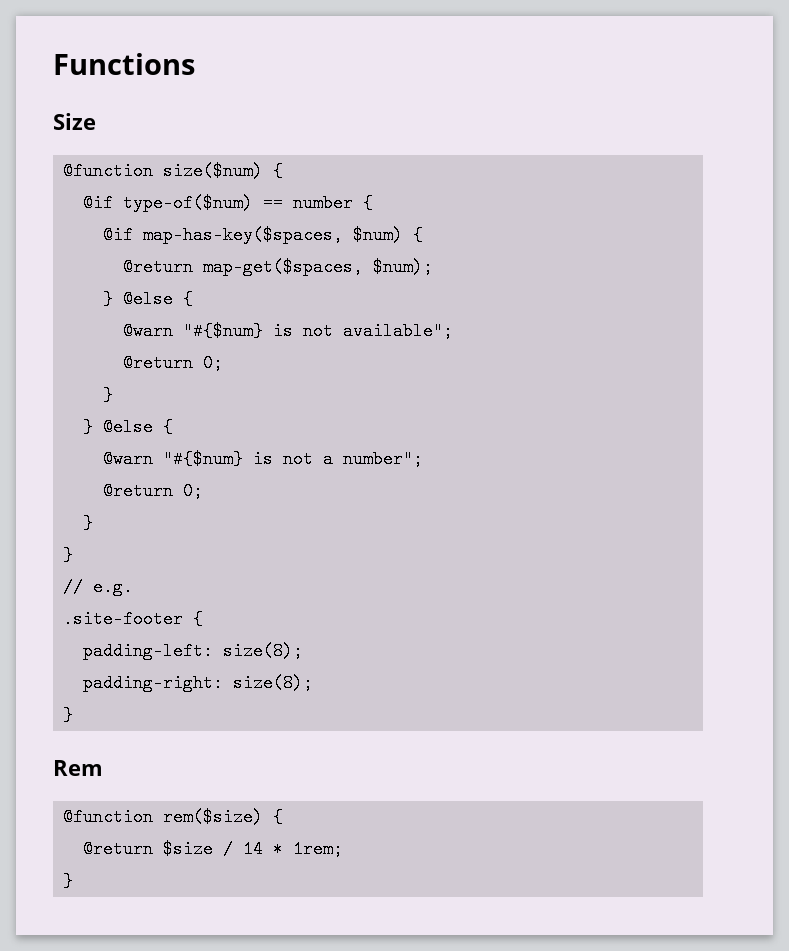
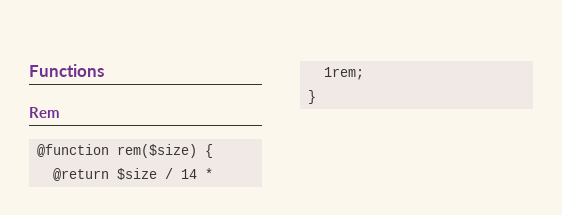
- Size
- @function size($num) {
- @if type-of($num) == number {
- @if map-has-key($spaces, $num) {
- @return map-get($spaces, $num);
- } @else {
- @warn "#{$num} is not available";
- @return 0;
- }
- } @else {
- @warn "#{$num} is not a number";
- @return 0;
- }
- }
- // e.g.
- .site-footer {
- padding-left: size(8);
- padding-right: size(8);
- }

